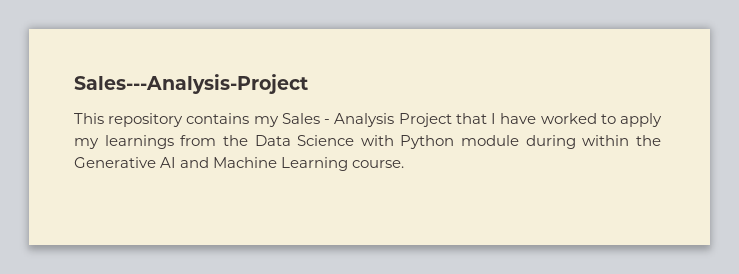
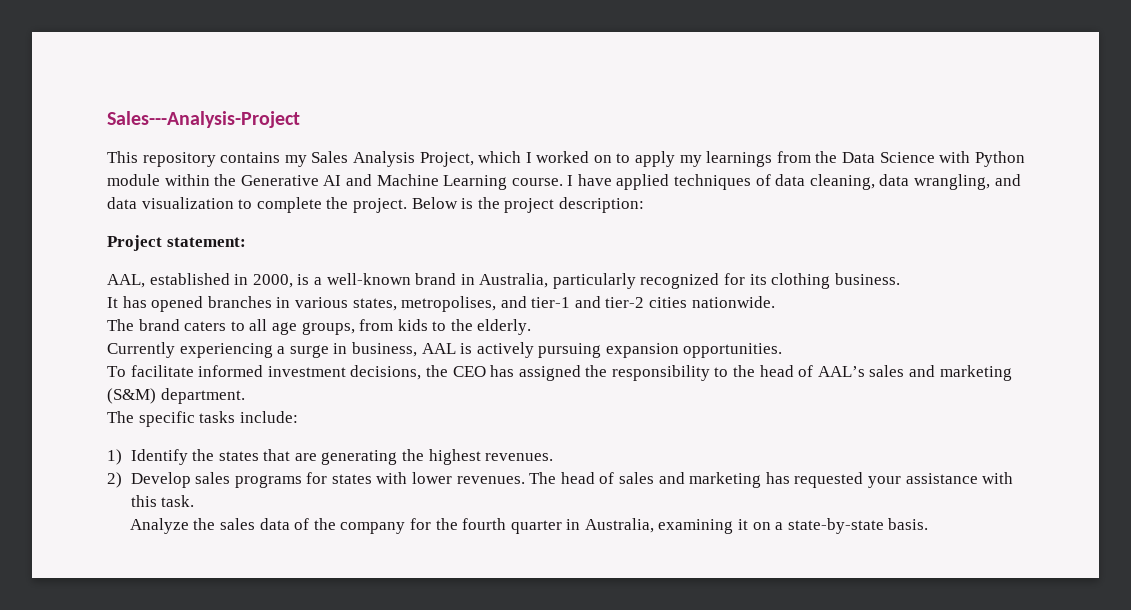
- This repository contains my Sales - Analysis Project that I have worked to apply my learnings from the Data Science with Python module during within the Generative AI and Machine Learning course.
+ This repository contains my Sales Analysis Project, which I worked on to apply my learnings from the Data Science with Python module within the Generative AI and Machine Learning course.
+ I have applied techniques of data cleaning, data wrangling, and data visualization to complete the project. Below is the project description:
+ Project statement:
+ AAL, established in 2000, is a well-known brand in Australia, particularly recognized for its clothing business.
+ It has opened branches in various states, metropolises, and tier-1 and tier-2 cities nationwide.
+ The brand caters to all age groups, from kids to the elderly.
+ Currently experiencing a surge in business, AAL is actively pursuing expansion opportunities.
+ To facilitate informed investment decisions, the CEO has assigned the responsibility to the head of AAL’s sales and marketing (S&M) department.
+ The specific tasks include:
+ 1) Identify the states that are generating the highest revenues.
+ 2) Develop sales programs for states with lower revenues. The head of sales and marketing has requested your assistance with this task.
+ Analyze the sales data of the company for the fourth quarter in Australia, examining it on a state-by-state basis.

